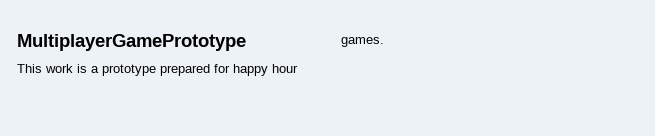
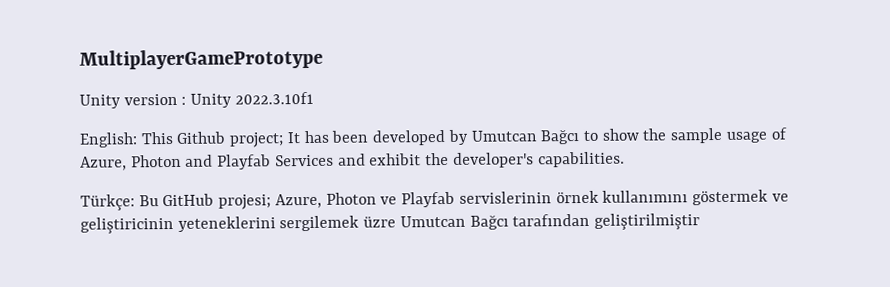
- This work is a prototype prepared for happy hour games.
+ Unity version : Unity 2022.3.10f1
+ English: This Github project; It has been developed by Umutcan Bağcı to show the sample usage of Azure, Photon and Playfab Services and exhibit the developer's capabilities.
+ Türkçe: Bu GitHub projesi; Azure, Photon ve Playfab servislerinin örnek kullanımını göstermek ve geliştiricinin yeteneklerini sergilemek üzre Umutcan Bağcı tarafından geliştirilmiştir

